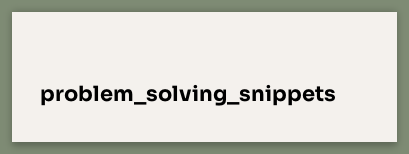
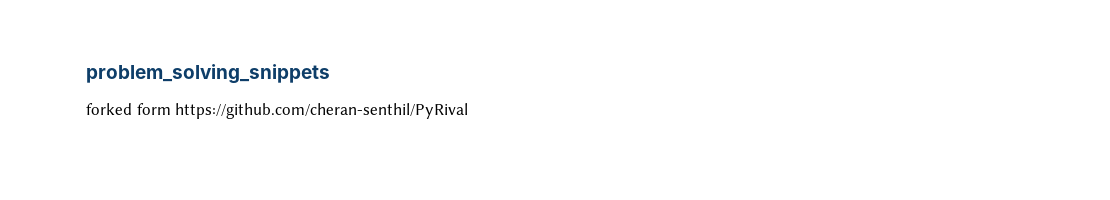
+ forked form https://github.com/cheran-senthil/PyRival

